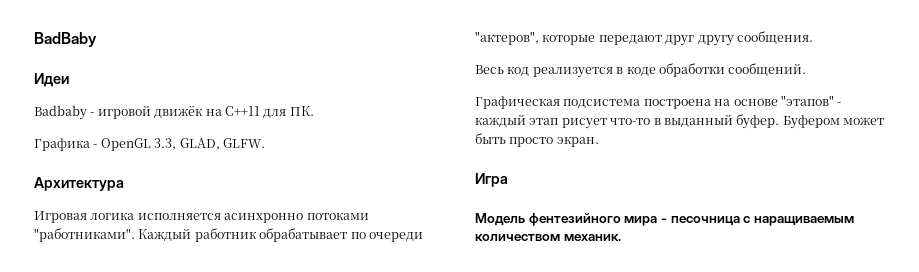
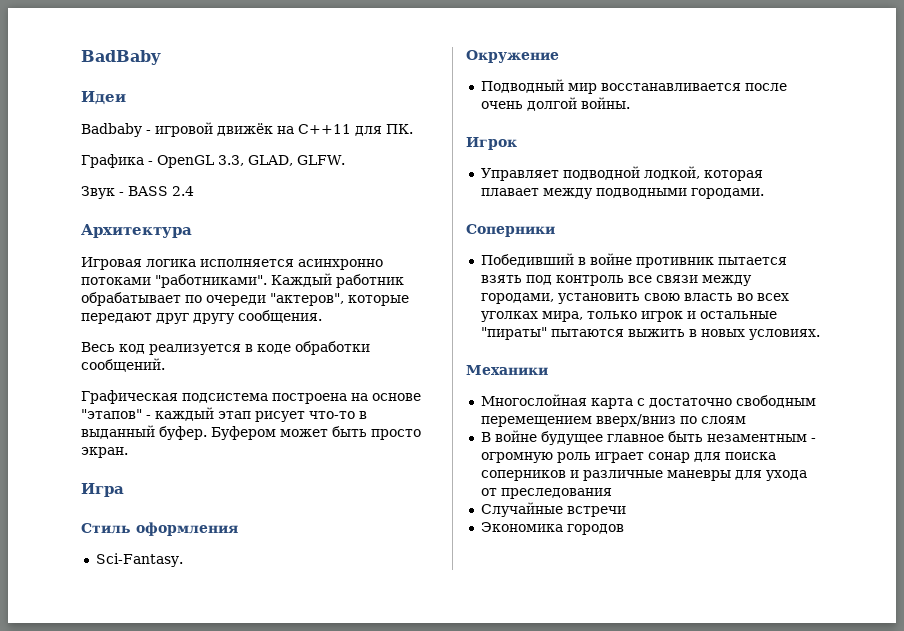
+ Звук - BASS 2.4
- Модель фентезийного мира - песочница с наращиваемым количеством механик.
+ Стиль оформления
+ Sci-Fantasy.
+ Окружение
+ Подводный мир восстанавливается после очень долгой войны.
+ Игрок
+ Управляет подводной лодкой, которая плавает между подводными городами.
+ Соперники
+ Победивший в войне противник пытается взять под контроль все связи между городами, установить свою власть во всех уголках мира, только игрок и остальные "пираты" пытаются выжить в новых условиях.
+ Механики
+ Многослойная карта с достаточно свободным перемещением вверх/вниз по слоям
+ В войне будущее главное быть незаментным - огромную роль играет сонар для поиска соперников и различные маневры для ухода от преследования
+ Случайные встречи
+ Экономика городов

